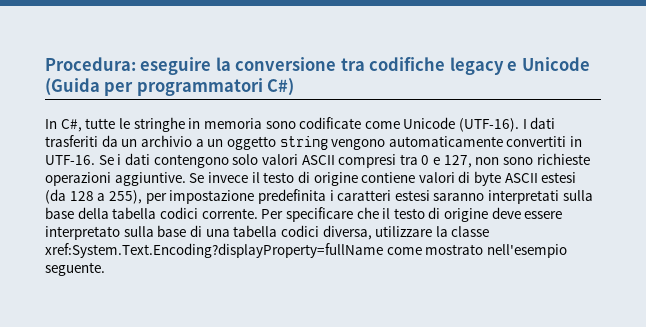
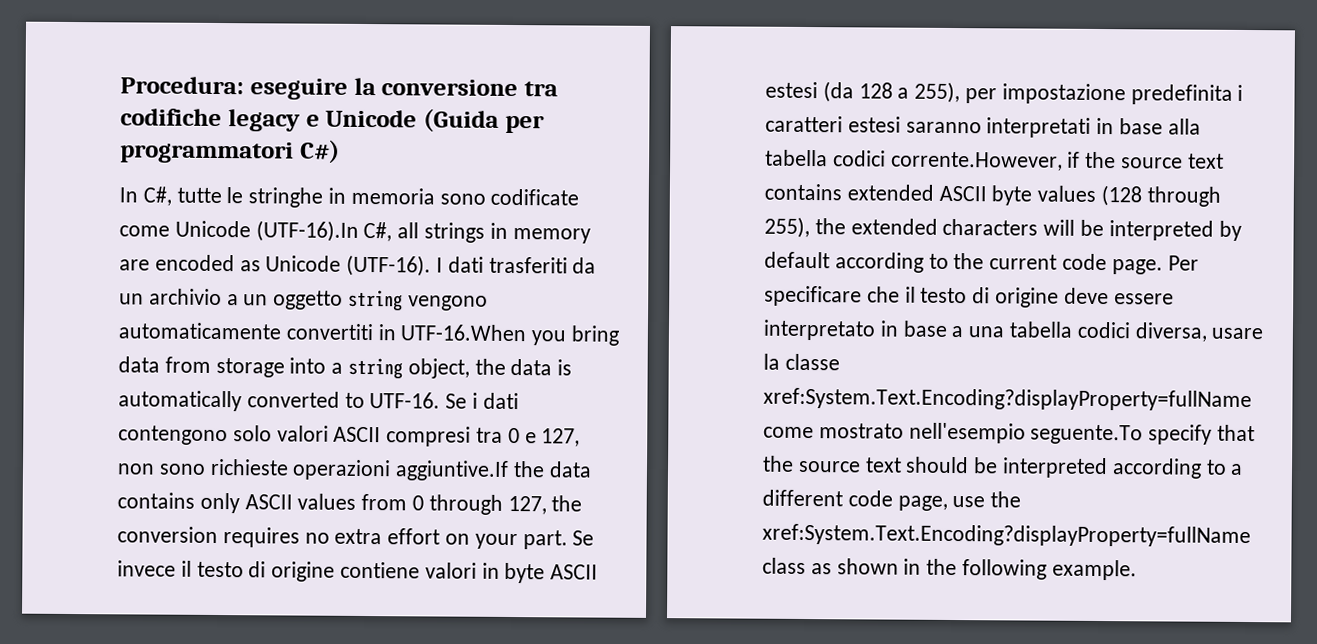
- In C#, tutte le stringhe in memoria sono codificate come Unicode (UTF-16).
+ In C#, tutte le stringhe in memoria sono codificate come Unicode (UTF-16).In C#, all strings in memory are encoded as Unicode (UTF-16).
- I dati trasferiti da un archivio a un oggetto string vengono automaticamente convertiti in UTF-16.
+ I dati trasferiti da un archivio a un oggetto string vengono automaticamente convertiti in UTF-16.When you bring data from storage into a string object, the data is automatically converted to UTF-16.
- Se i dati contengono solo valori ASCII compresi tra 0 e 127, non sono richieste operazioni aggiuntive.
+ Se i dati contengono solo valori ASCII compresi tra 0 e 127, non sono richieste operazioni aggiuntive.If the data contains only ASCII values from 0 through 127, the conversion requires no extra effort on your part.
- Se invece il testo di origine contiene valori di byte ASCII estesi (da 128 a 255), per impostazione predefinita i caratteri estesi saranno interpretati sulla base della tabella codici corrente.
+ Se invece il testo di origine contiene valori in byte ASCII estesi (da 128 a 255), per impostazione predefinita i caratteri estesi saranno interpretati in base alla tabella codici corrente.However, if the source text contains extended ASCII byte values (128 through 255), the extended characters will be interpreted by default according to the current code page.
- Per specificare che il testo di origine deve essere interpretato sulla base di una tabella codici diversa, utilizzare la classe xref:System.Text.Encoding?displayProperty=fullName come mostrato nell'esempio seguente.
+ Per specificare che il testo di origine deve essere interpretato in base a una tabella codici diversa, usare la classe xref:System.Text.Encoding?displayProperty=fullName come mostrato nell'esempio seguente.To specify that the source text should be interpreted according to a different code page, use the xref:System.Text.Encoding?displayProperty=fullName class as shown in the following example.

